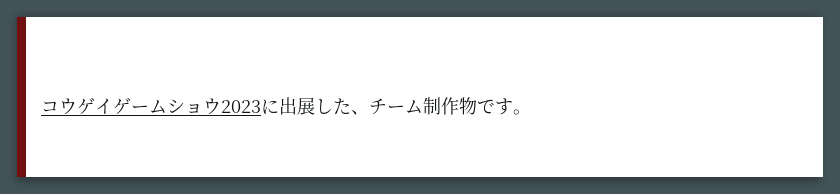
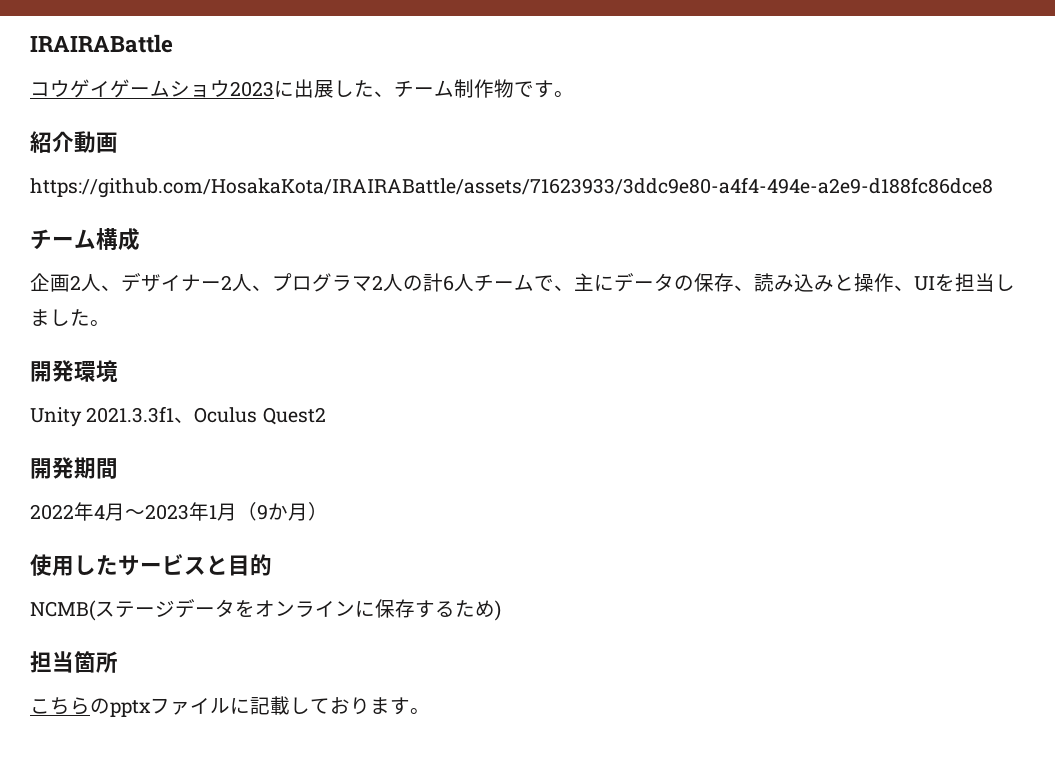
+ IRAIRABattle
+ 紹介動画
+ https://github.com/HosakaKota/IRAIRABattle/assets/71623933/3ddc9e80-a4f4-494e-a2e9-d188fc86dce8
+ チーム構成
+ 企画2人、デザイナー2人、プログラマ2人の計6人チームで、主にデータの保存、読み込みと操作、UIを担当しました。
+ 開発環境
+ Unity 2021.3.3f1、Oculus Quest2
+ 開発期間
+ 2022年4月～2023年1月（9か月）
+ 使用したサービスと目的
+ NCMB(ステージデータをオンラインに保存するため)
+ 担当箇所
+ こちらのpptxファイルに記載しております。

